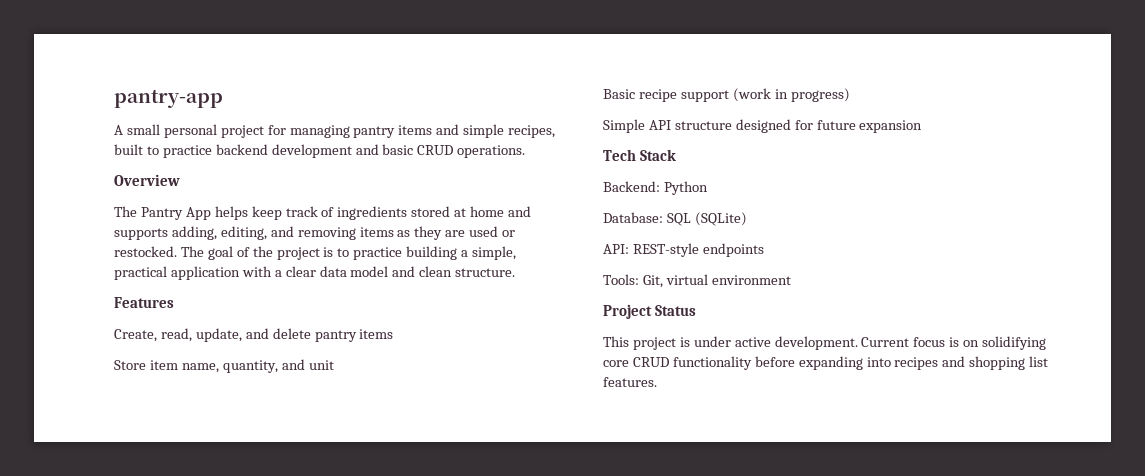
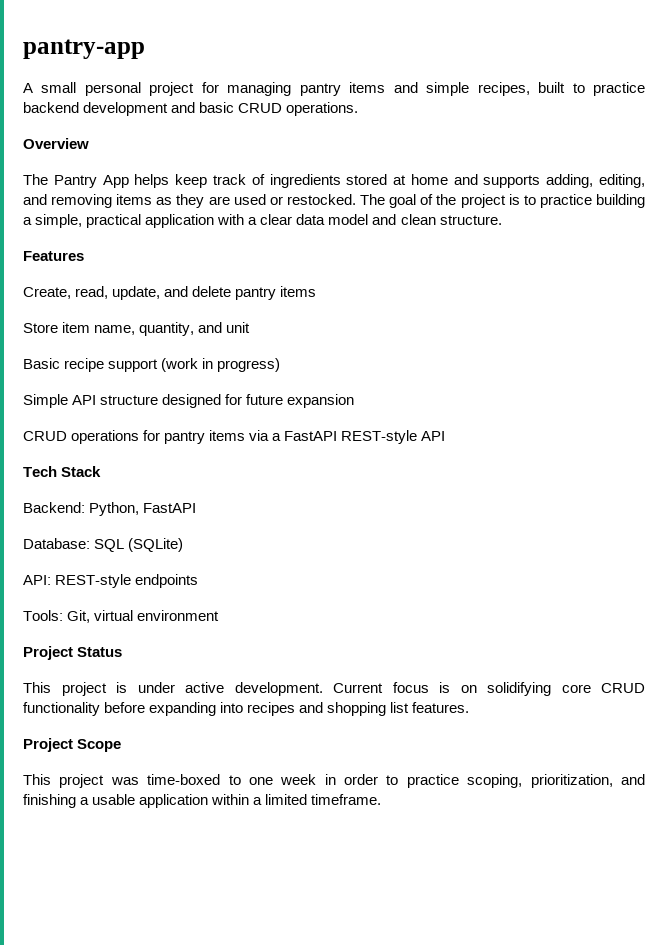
+ CRUD operations for pantry items via a FastAPI REST-style API
- Backend: Python
+ Backend: Python, FastAPI
+ Project Scope
+ This project was time-boxed to one week in order to practice scoping, prioritization, and finishing a usable application within a limited timeframe.

